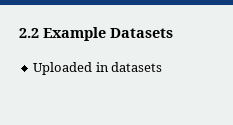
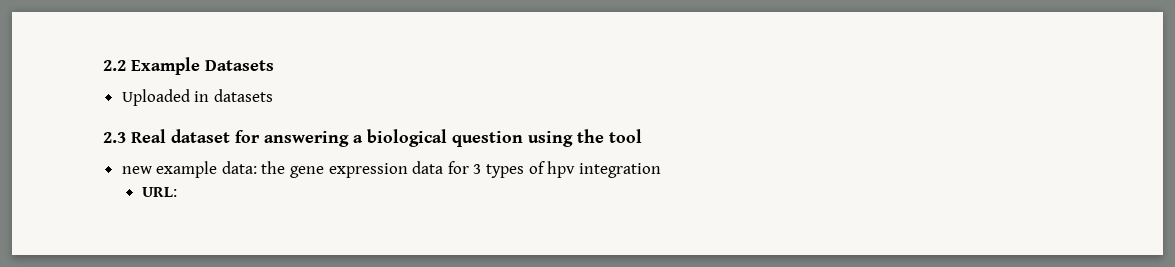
+ 2.3 Real dataset for answering a biological question using the tool
+ new example data: the gene expression data for 3 types of hpv integration
+ URL:

